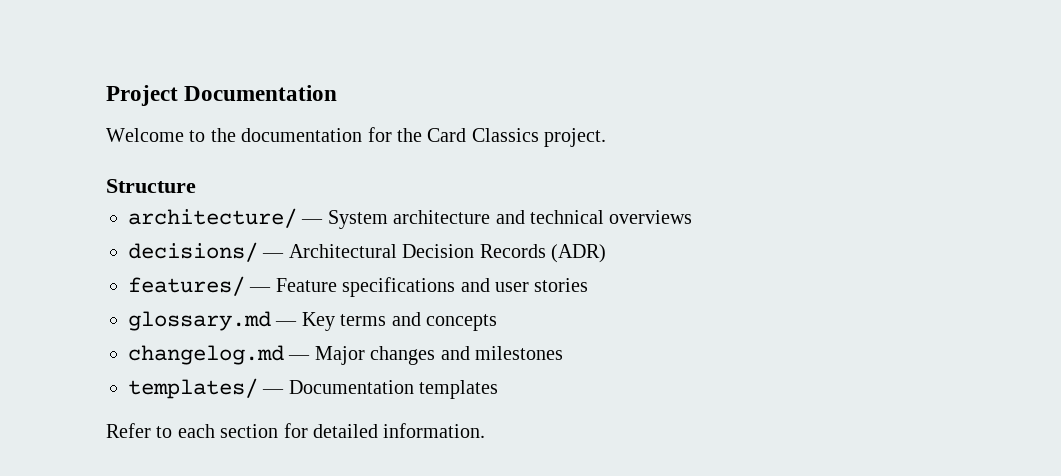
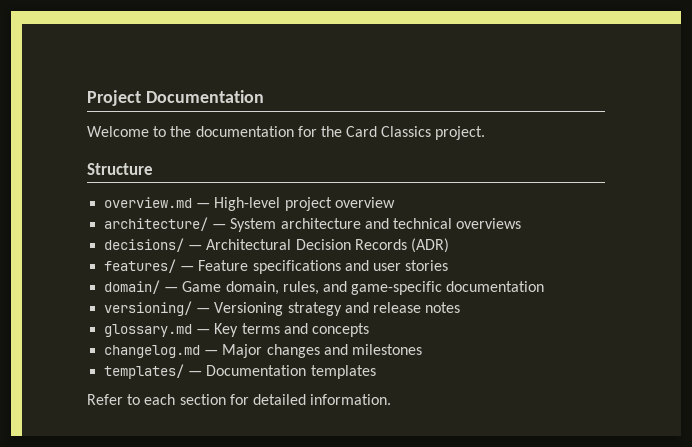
+ overview.md — High-level project overview
+ domain/ — Game domain, rules, and game-specific documentation
+ versioning/ — Versioning strategy and release notes

